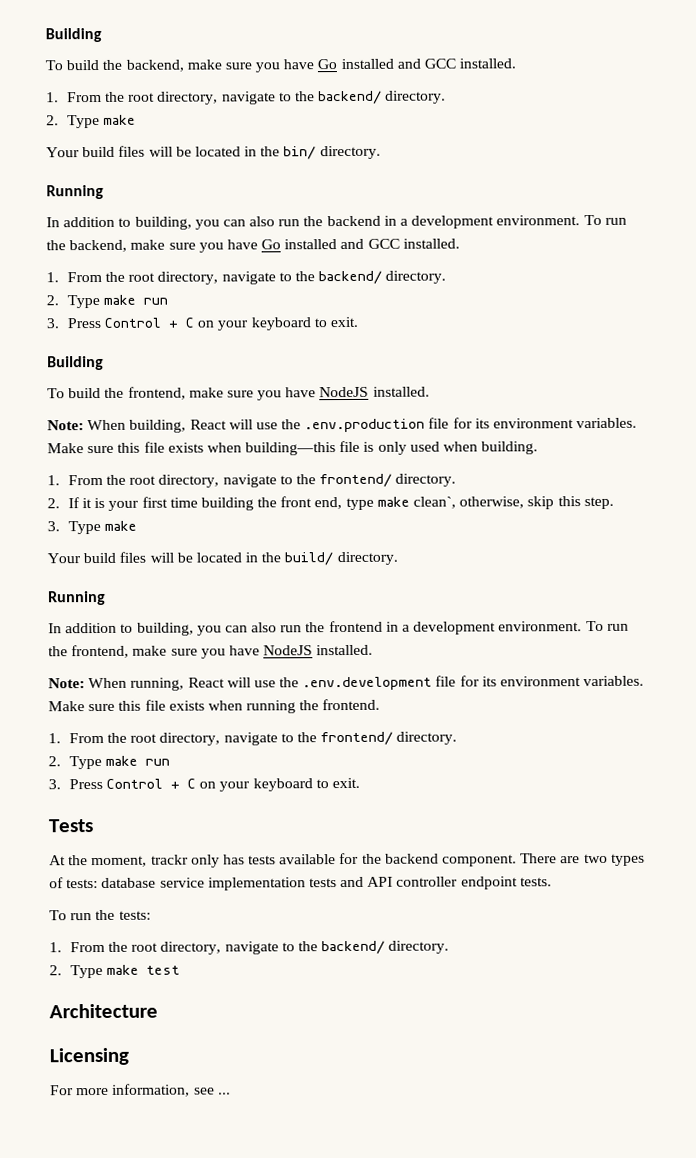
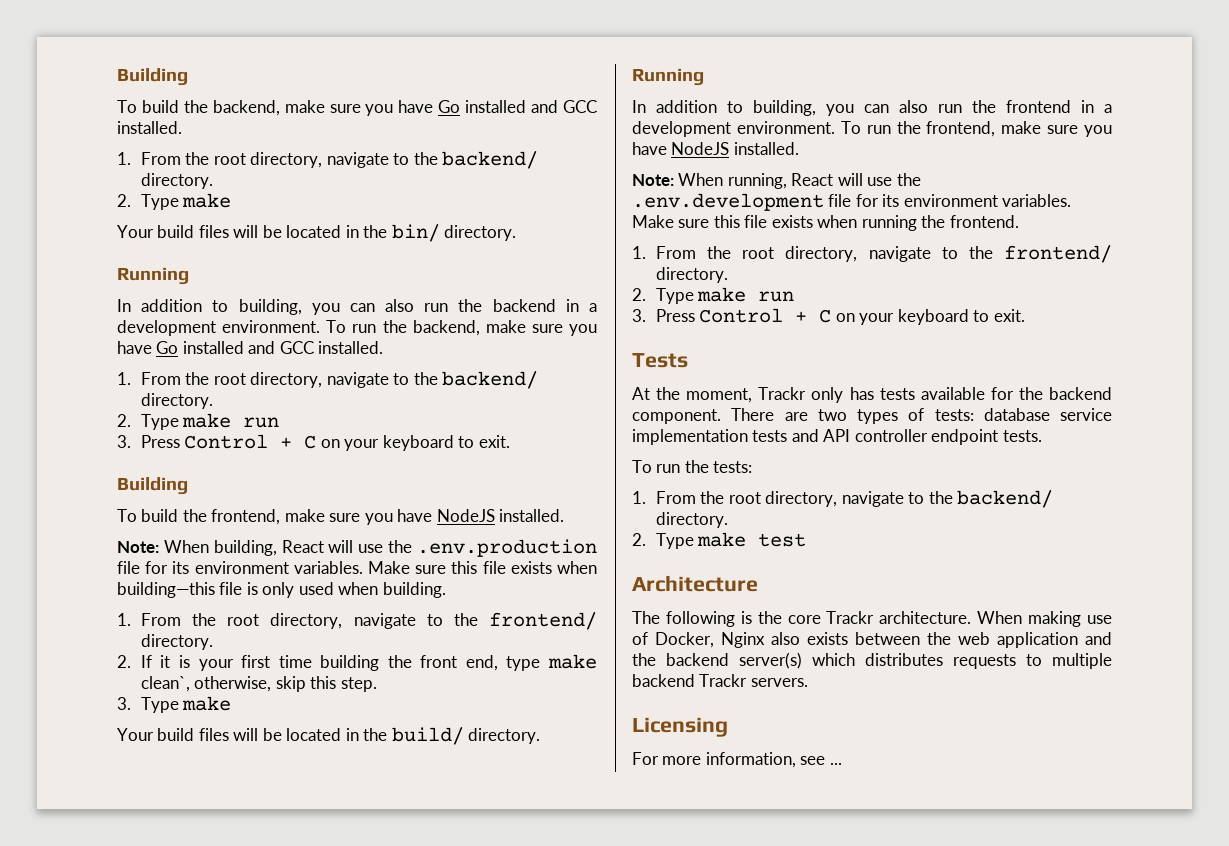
- At the moment, trackr only has tests available for the backend component.
+ At the moment, Trackr only has tests available for the backend component.
+ The following is the core Trackr architecture. When making use of Docker, Nginx also exists between the web application and the backend server(s) which distributes requests to multiple backend Trackr servers.

